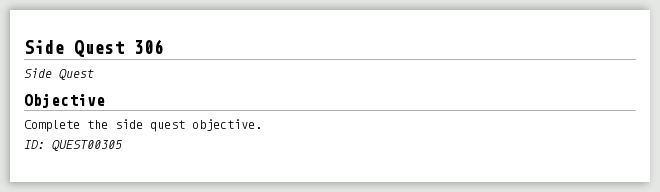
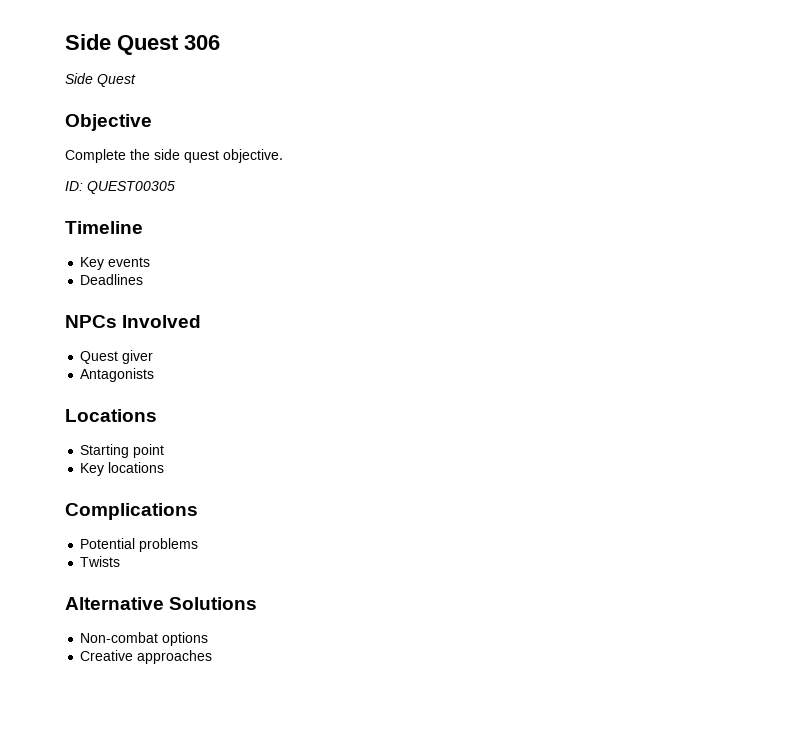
+ Timeline
+ Key events
+ Deadlines
+ NPCs Involved
+ Quest giver
+ Antagonists
+ Locations
+ Starting point
+ Key locations
+ Complications
+ Potential problems
+ Twists
+ Alternative Solutions
+ Non-combat options
+ Creative approaches

